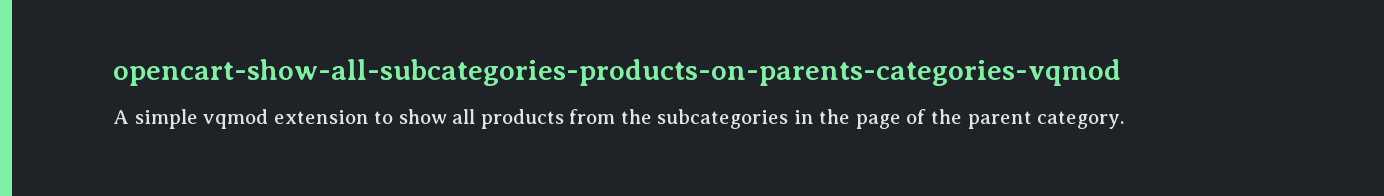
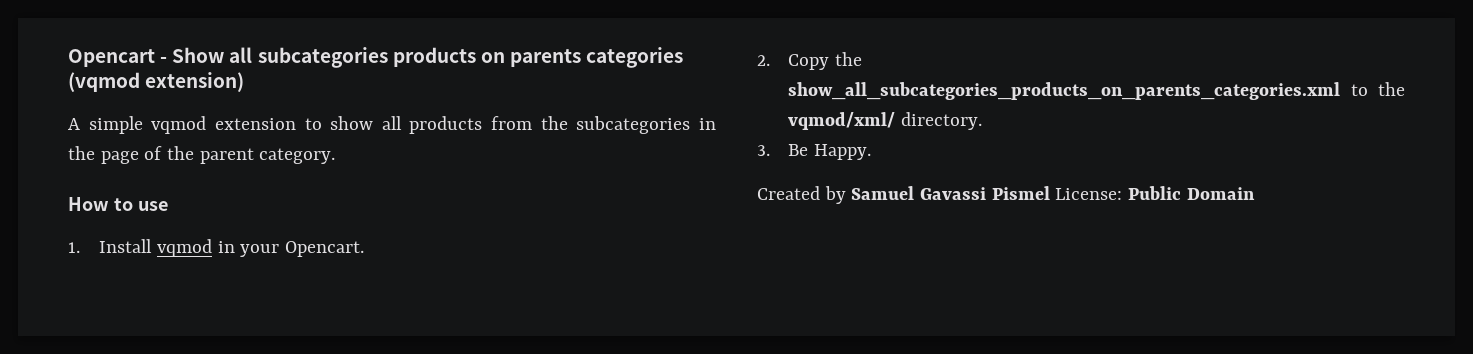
- opencart-show-all-subcategories-products-on-parents-categories-vqmod
+ Opencart - Show all subcategories products on parents categories (vqmod extension)
+ How to use
+ 1. Install vqmod in your Opencart.
+ 2. Copy the show_all_subcategories_products_on_parents_categories.xml to the vqmod/xml/ directory.
+ 3. Be Happy.
+ Created by Samuel Gavassi Pismel License: Public Domain

